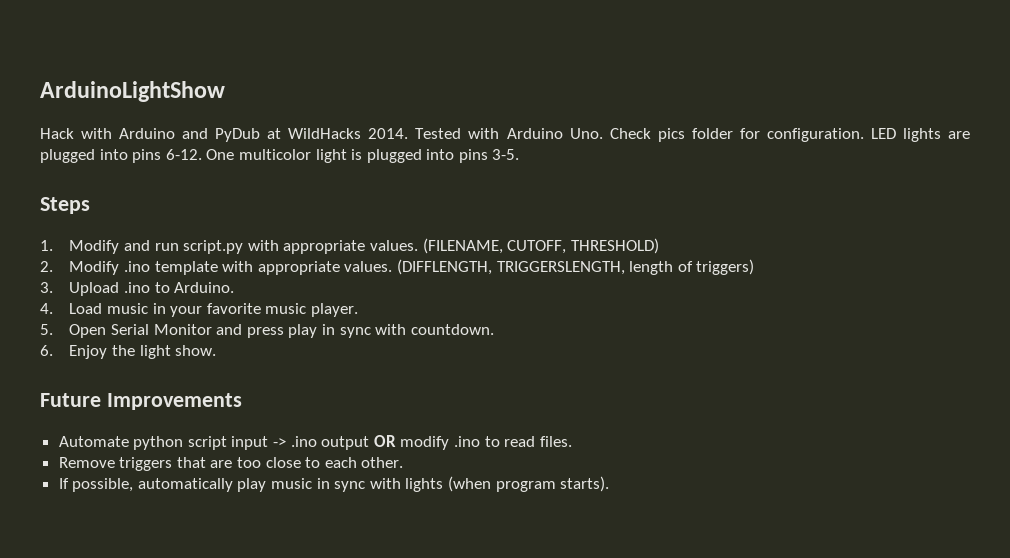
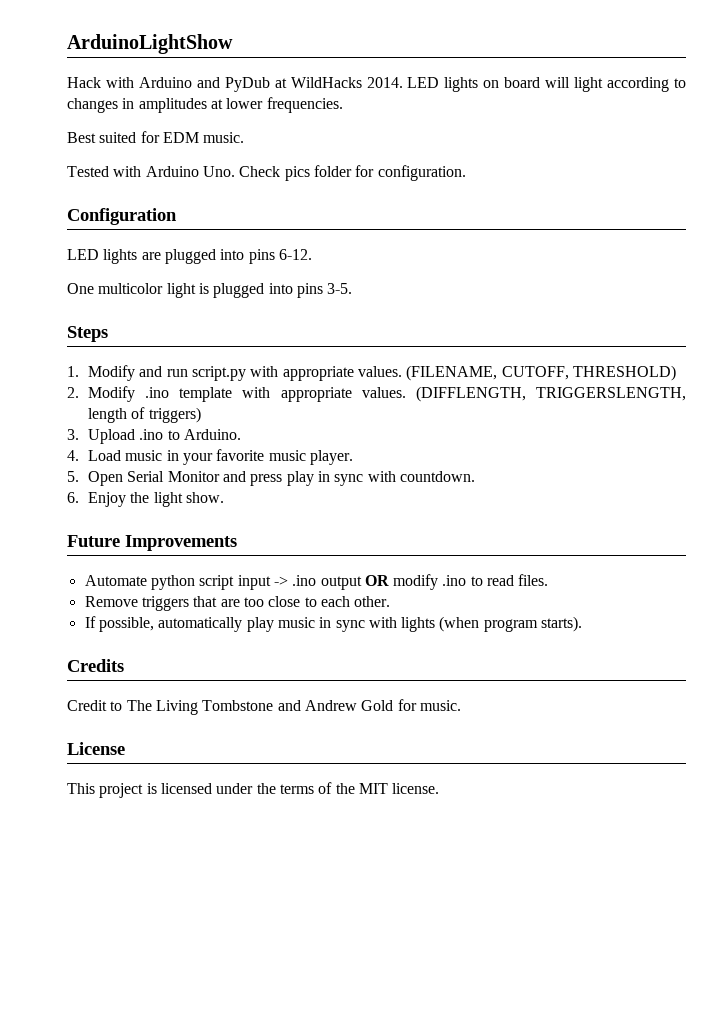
- Hack with Arduino and PyDub at WildHacks 2014. Tested with Arduino Uno. Check pics folder for configuration. LED lights are plugged into pins 6-12. One multicolor light is plugged into pins 3-5.
+ Hack with Arduino and PyDub at WildHacks 2014. LED lights on board will light according to changes in amplitudes at lower frequencies.
+ Best suited for EDM music.
+ Tested with Arduino Uno. Check pics folder for configuration.
+ Configuration
+ LED lights are plugged into pins 6-12.
+ One multicolor light is plugged into pins 3-5.
+ Credits
+ Credit to The Living Tombstone and Andrew Gold for music.
+ License
+ This project is licensed under the terms of the MIT license.

